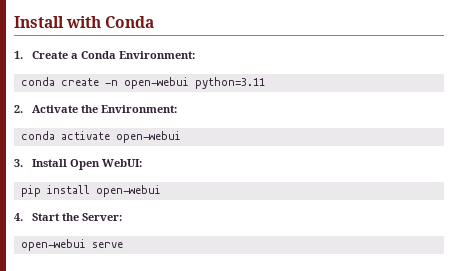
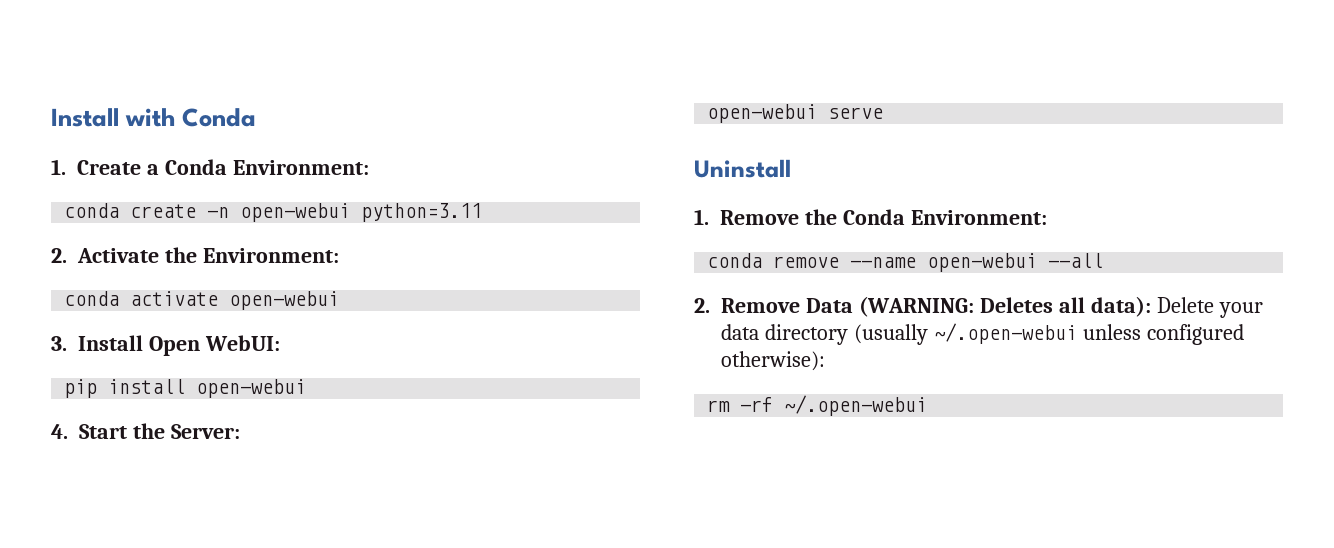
+ Uninstall
+ 1. Remove the Conda Environment:
+ conda remove --name open-webui --all
+ 2. Remove Data (WARNING: Deletes all data): Delete your data directory (usually ~/.open-webui unless configured otherwise):
+ rm -rf ~/.open-webui

